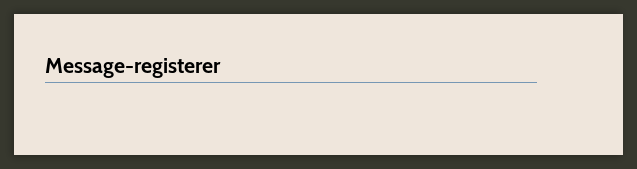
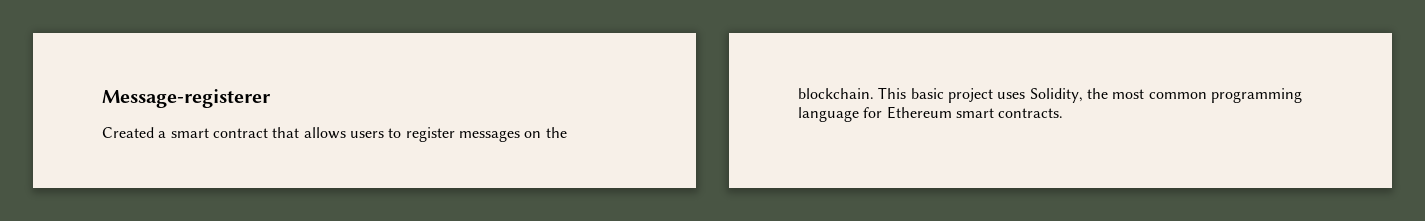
+ Created a smart contract that allows users to register messages on the blockchain. This basic project uses Solidity, the most common programming language for Ethereum smart contracts.

